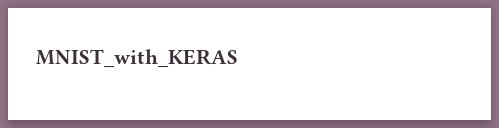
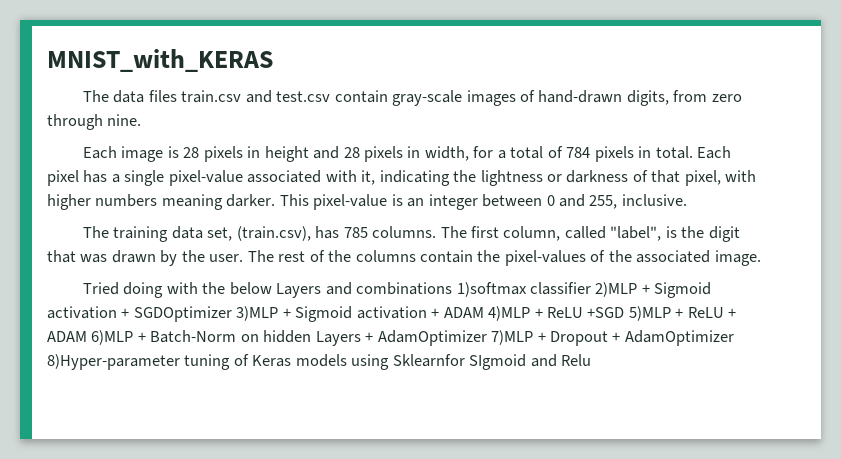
+ The data files train.csv and test.csv contain gray-scale images of hand-drawn digits, from zero through nine.
+ Each image is 28 pixels in height and 28 pixels in width, for a total of 784 pixels in total. Each pixel has a single pixel-value associated with it, indicating the lightness or darkness of that pixel, with higher numbers meaning darker. This pixel-value is an integer between 0 and 255, inclusive.
+ The training data set, (train.csv), has 785 columns. The first column, called "label", is the digit that was drawn by the user. The rest of the columns contain the pixel-values of the associated image.
+ Tried doing with the below Layers and combinations 1)softmax classifier 2)MLP + Sigmoid activation + SGDOptimizer 3)MLP + Sigmoid activation + ADAM 4)MLP + ReLU +SGD 5)MLP + ReLU + ADAM 6)MLP + Batch-Norm on hidden Layers + AdamOptimizer 7)MLP + Dropout + AdamOptimizer 8)Hyper-parameter tuning of Keras models using Sklearnfor SIgmoid and Relu

